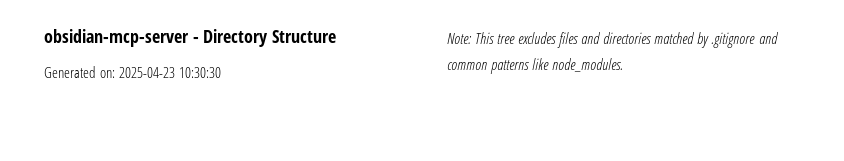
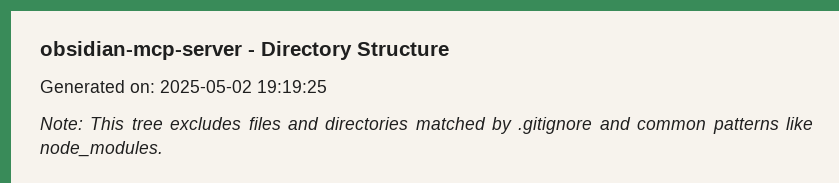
- Generated on: 2025-04-23 10:30:30
+ Generated on: 2025-05-02 19:19:25

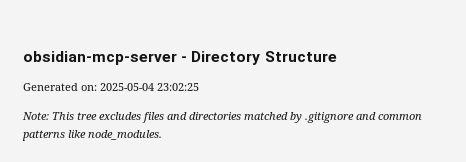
- Generated on: 2025-05-02 19:19:25
+ Generated on: 2025-05-04 23:02:25

